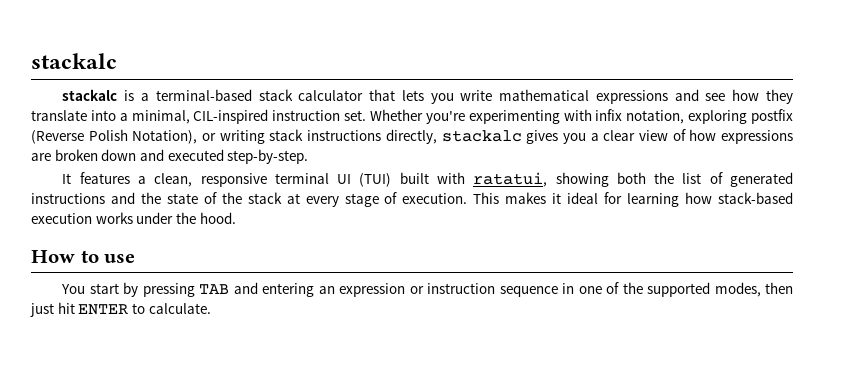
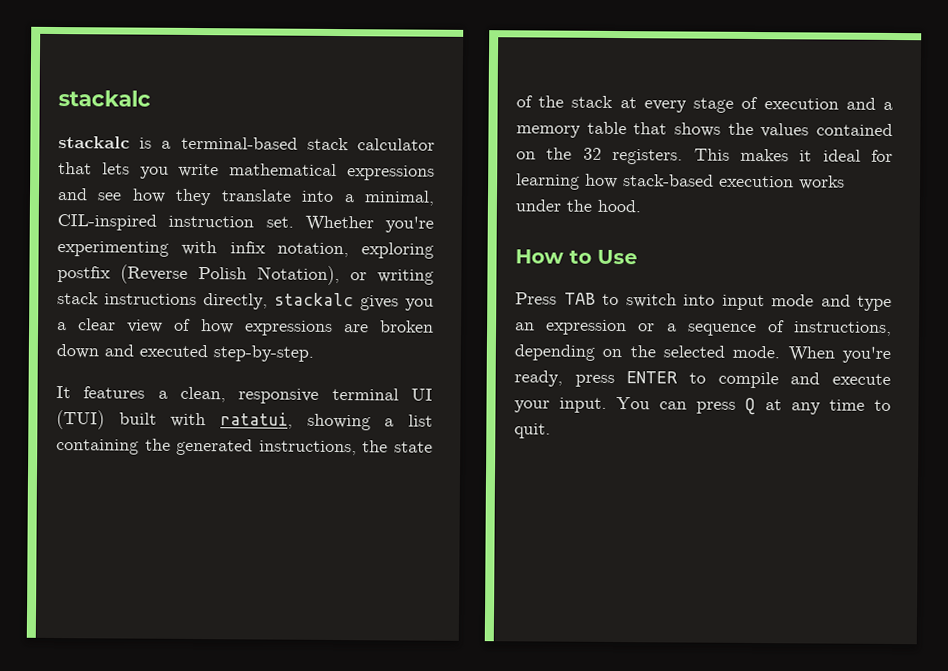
- It features a clean, responsive terminal UI (TUI) built with ratatui, showing both the list of generated instructions and the state of the stack at every stage of execution.
+ It features a clean, responsive terminal UI (TUI) built with ratatui, showing a list containing the generated instructions, the state of the stack at every stage of execution and a memory table that shows the values contained on the 32 registers.
- How to use
- You start by pressing TAB and entering an expression or instruction sequence in one of the supported modes, then just hit ENTER to calculate.
+ How to Use
+ Press TAB to switch into input mode and type an expression or a sequence of instructions, depending on the selected mode. When you're ready, press ENTER to compile and execute your input. You can press Q at any time to quit.

